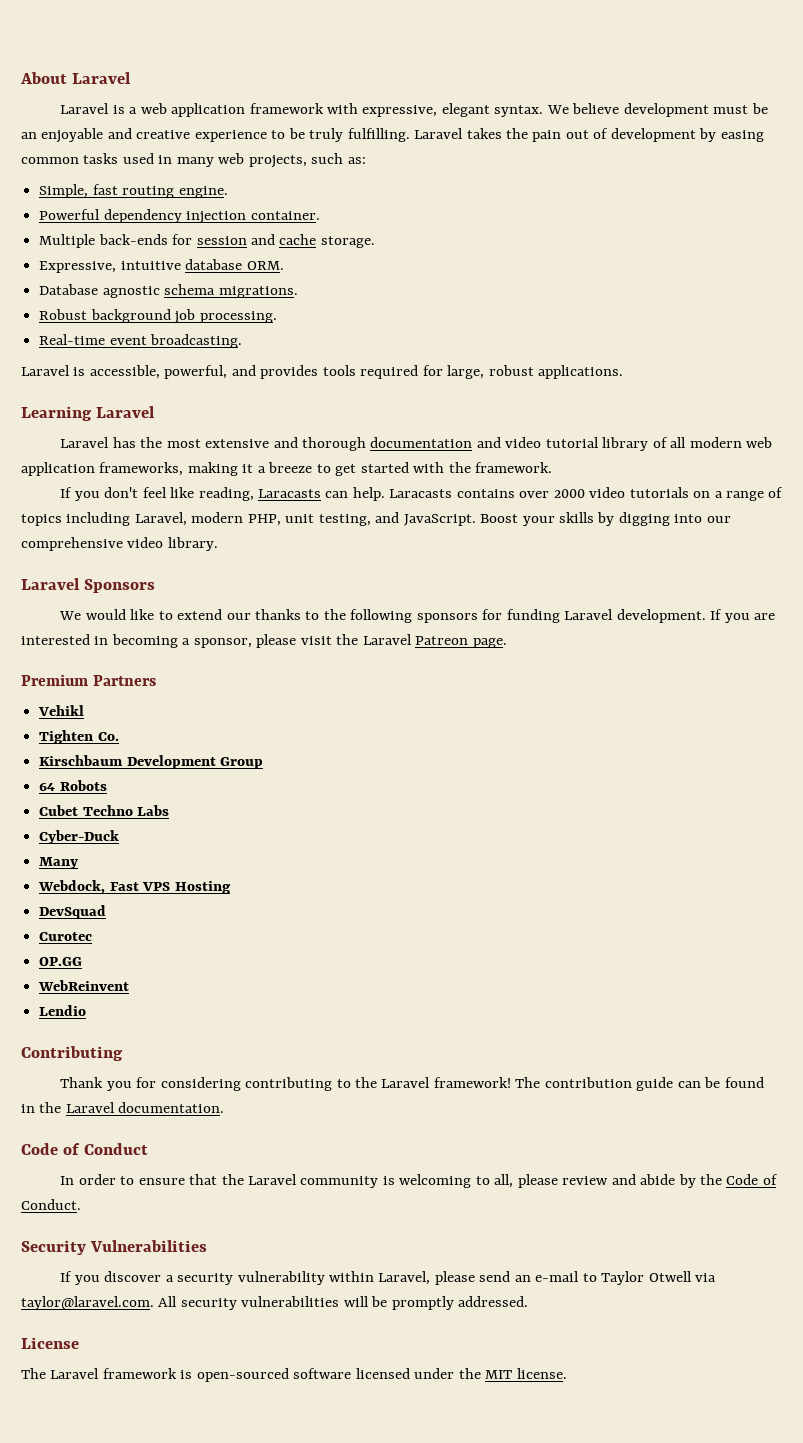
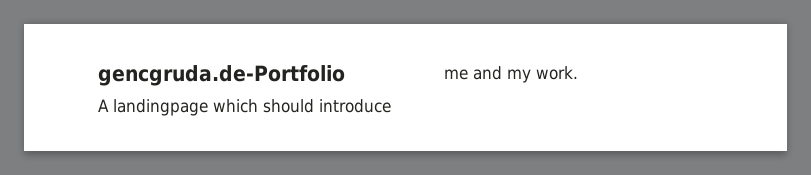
- About Laravel
- Laravel is a web application framework with expressive, elegant syntax. We believe development must be an enjoyable and creative experience to be truly fulfilling. Laravel takes the pain out of development by easing common tasks used in many web projects, such as:
- Simple, fast routing engine.
- Powerful dependency injection container.
- Multiple back-ends for session and cache storage.
- Expressive, intuitive database ORM.
- Database agnostic schema migrations.
- Robust background job processing.
- Real-time event broadcasting.
- Laravel is accessible, powerful, and provides tools required for large, robust applications.
- Learning Laravel
- Laravel has the most extensive and thorough documentation and video tutorial library of all modern web application frameworks, making it a breeze to get started with the framework.
- If you don't feel like reading, Laracasts can help. Laracasts contains over 2000 video tutorials on a range of topics including Laravel, modern PHP, unit testing, and JavaScript. Boost your skills by digging into our comprehensive video library.
- Laravel Sponsors
- We would like to extend our thanks to the following sponsors for funding Laravel development. If you are interested in becoming a sponsor, please visit the Laravel Patreon page.
- Premium Partners
- Vehikl
- Tighten Co.
- Kirschbaum Development Group
- 64 Robots
- Cubet Techno Labs
- Cyber-Duck
- Many
- Webdock, Fast VPS Hosting
- DevSquad
- Curotec
- OP.GG
- WebReinvent
- Lendio
- Contributing
- Thank you for considering contributing to the Laravel framework! The contribution guide can be found in the Laravel documentation.
- Code of Conduct
- In order to ensure that the Laravel community is welcoming to all, please review and abide by the Code of Conduct.
- Security Vulnerabilities
- If you discover a security vulnerability within Laravel, please send an e-mail to Taylor Otwell via taylor@laravel.com. All security vulnerabilities will be promptly addressed.
- License
- The Laravel framework is open-sourced software licensed under the MIT license.
+ gencgruda.de-Portfolio
+ A landingpage which should introduce me and my work.

